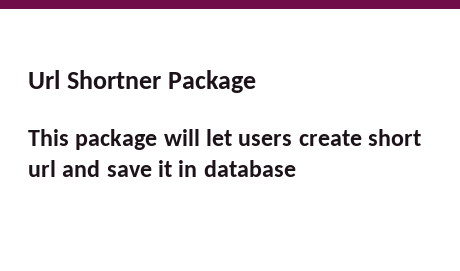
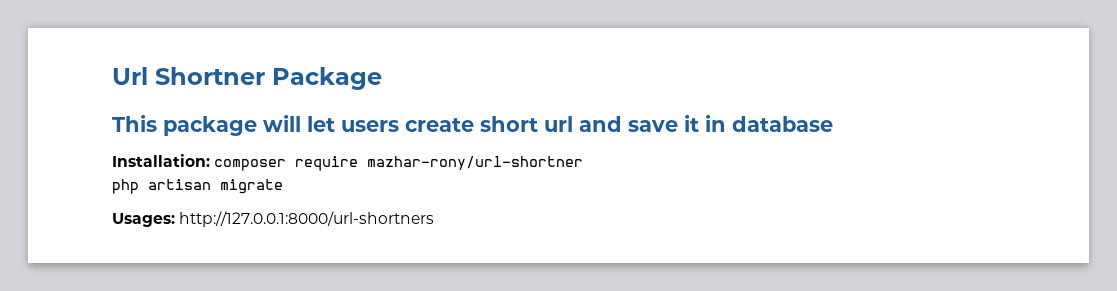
+ Installation: composer require mazhar-rony/url-shortner
+ php artisan migrate
+ Usages: http://127.0.0.1:8000/url-shortners

